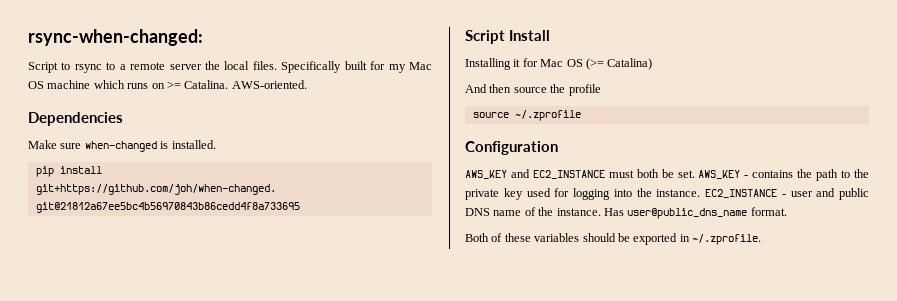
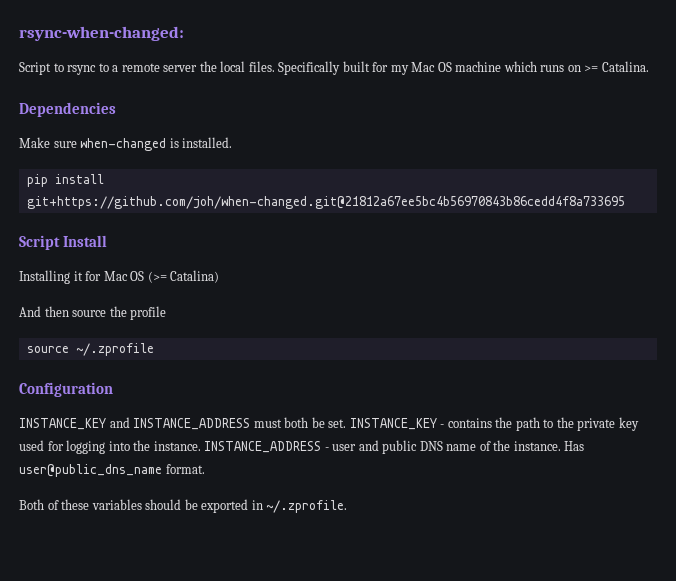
- AWS-oriented.
- AWS_KEY and EC2_INSTANCE must both be set.
+ INSTANCE_KEY and INSTANCE_ADDRESS must both be set.
- AWS_KEY - contains the path to the private key used for logging into the instance.
+ INSTANCE_KEY - contains the path to the private key used for logging into the instance.
- EC2_INSTANCE - user and public DNS name of the instance.
+ INSTANCE_ADDRESS - user and public DNS name of the instance.

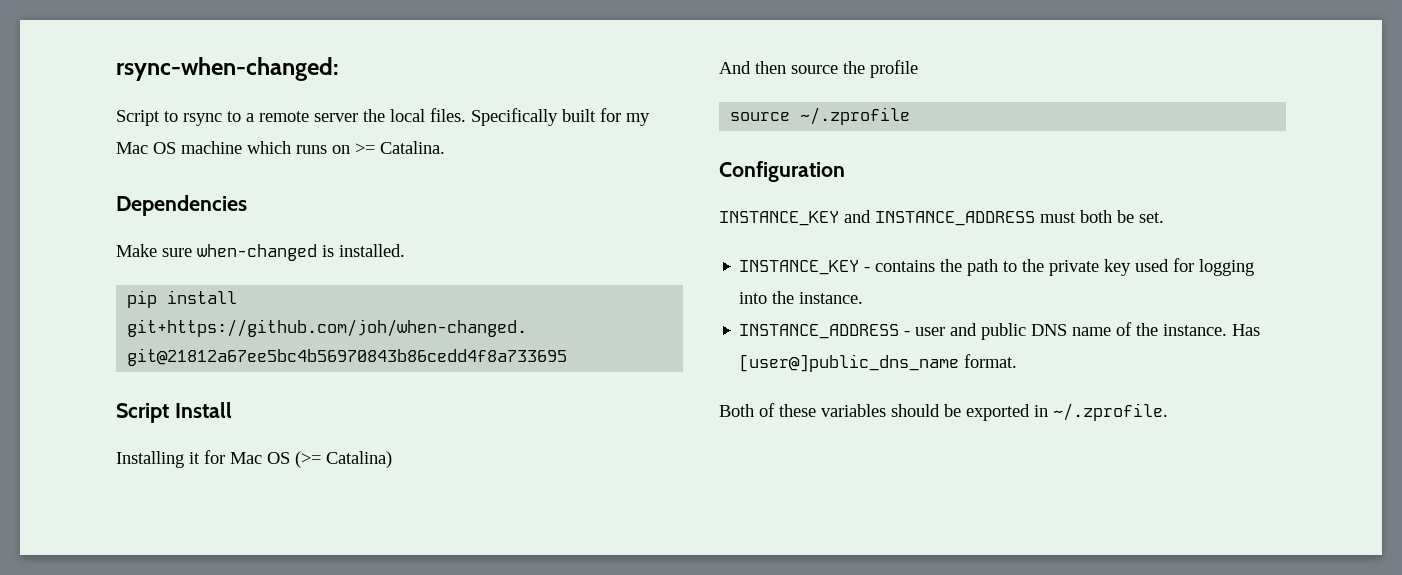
- INSTANCE_KEY and INSTANCE_ADDRESS must both be set. INSTANCE_KEY - contains the path to the private key used for logging into the instance. INSTANCE_ADDRESS - user and public DNS name of the instance.
+ INSTANCE_KEY and INSTANCE_ADDRESS must both be set.
+ INSTANCE_KEY - contains the path to the private key used for logging into the instance.
+ INSTANCE_ADDRESS - user and public DNS name of the instance.
- Has user@public_dns_name format.
+ Has [user@]public_dns_name format.

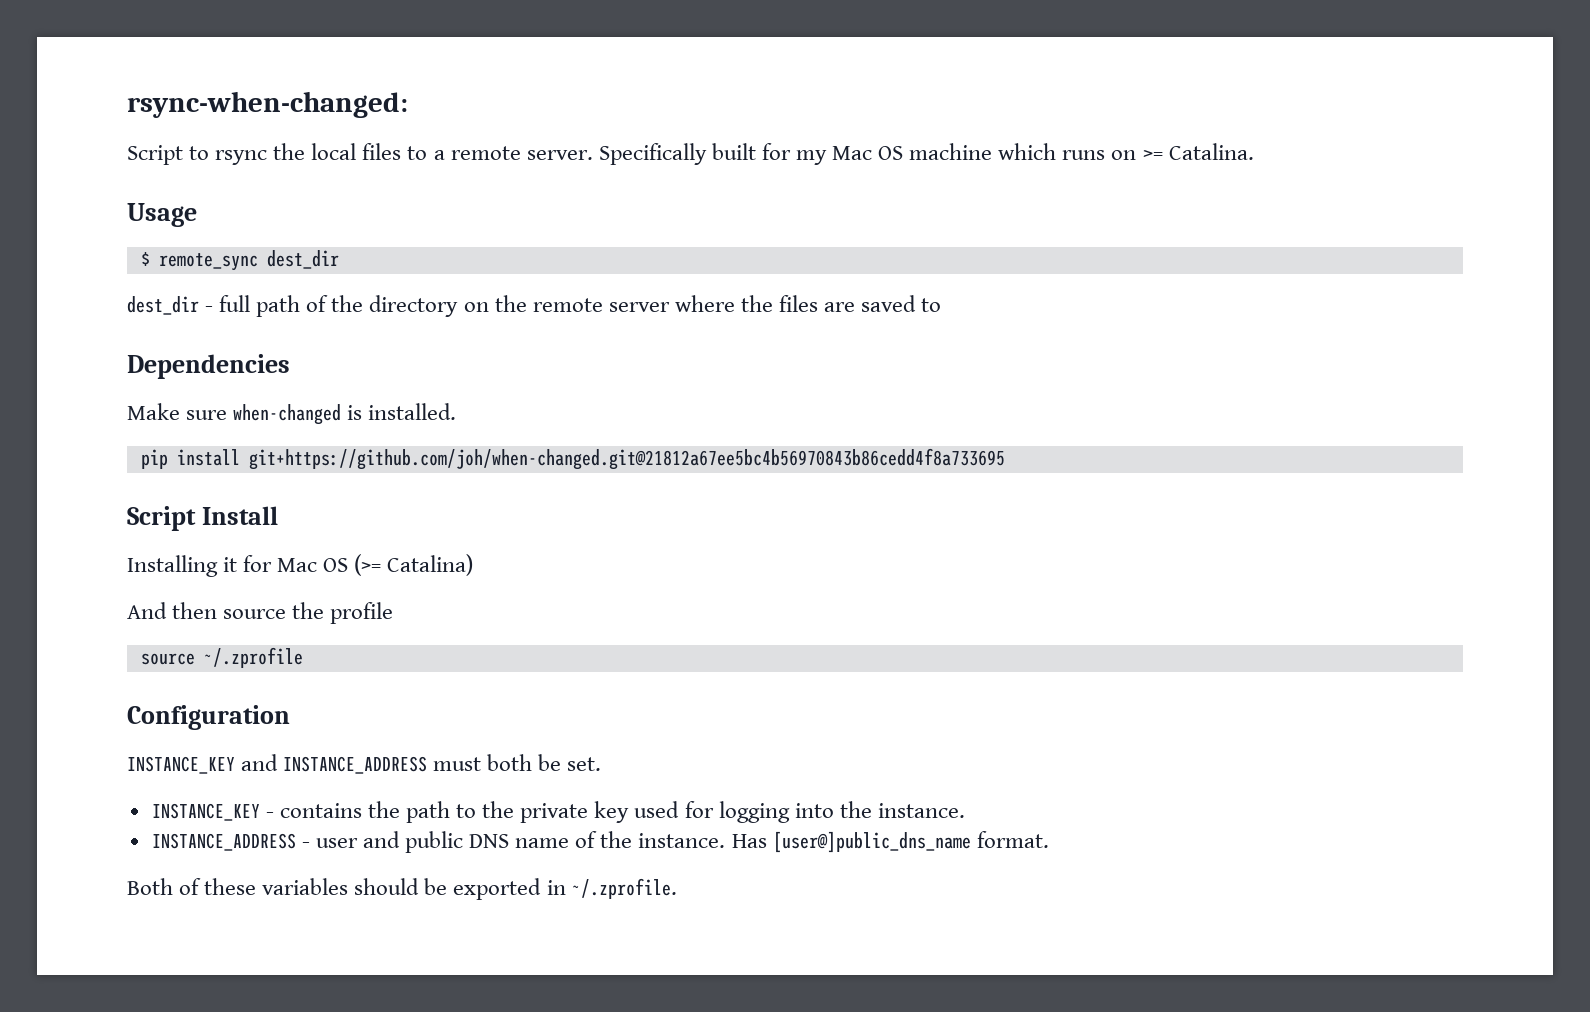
- Script to rsync to a remote server the local files.
+ Script to rsync the local files to a remote server.
+ Usage
+ $ remote_sync dest_dir
+ dest_dir - full path of the directory on the remote server where the files are saved to

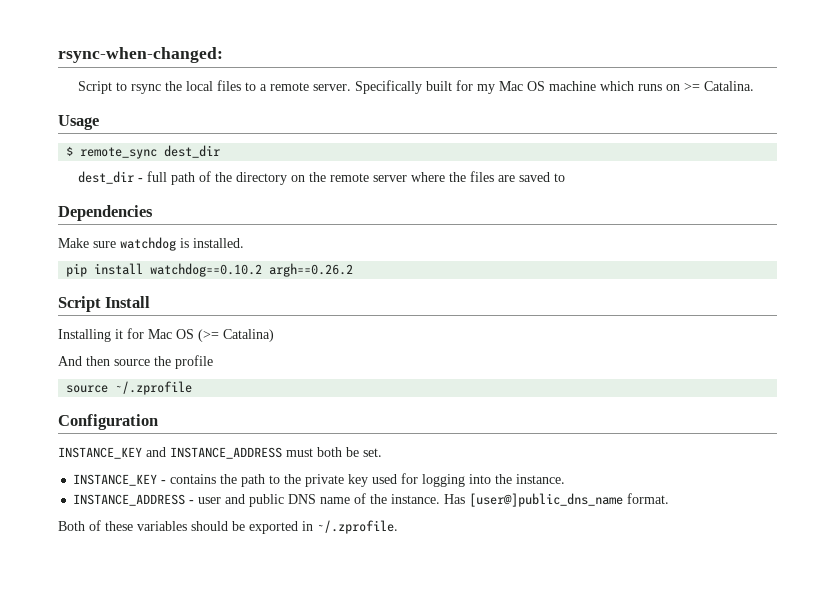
- Make sure when-changed is installed.
+ Make sure watchdog is installed.
- pip install git+https://github.com/joh/when-changed.git@21812a67ee5bc4b56970843b86cedd4f8a733695
+ pip install watchdog==0.10.2 argh==0.26.2

